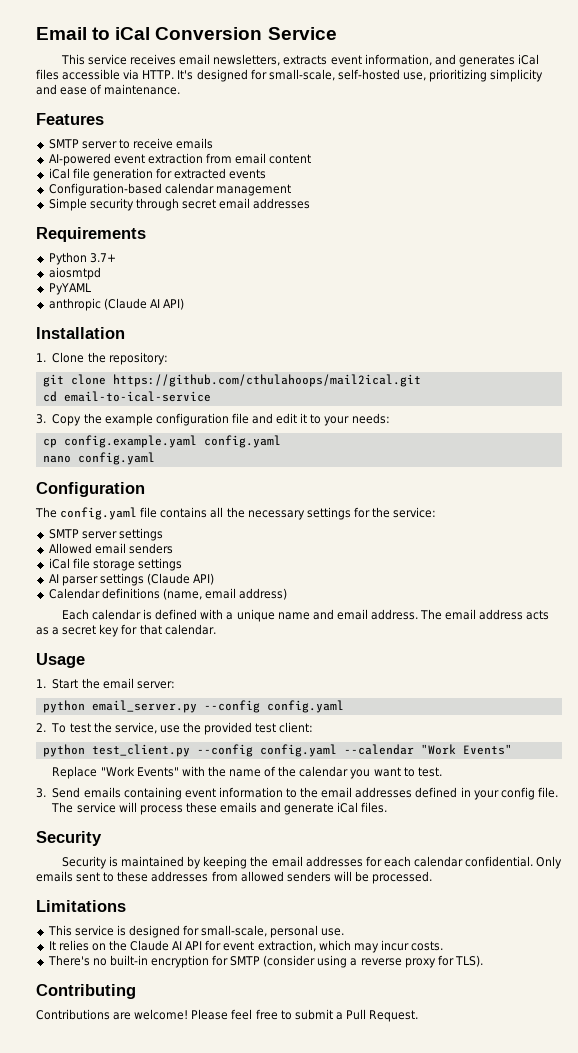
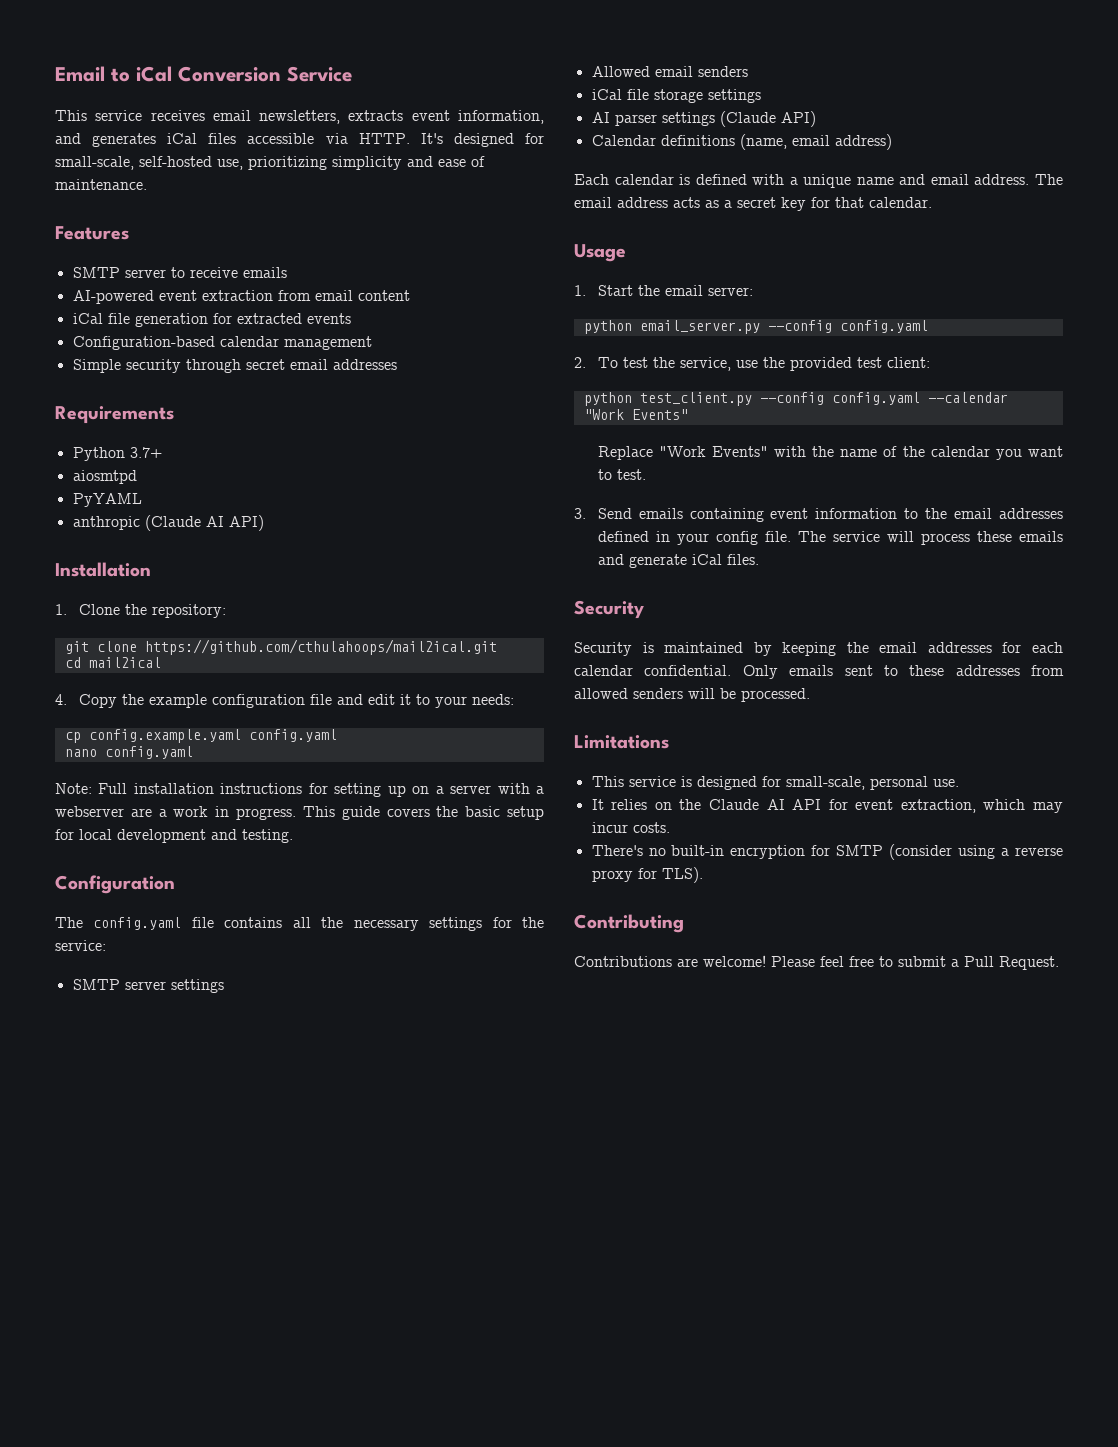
- cd email-to-ical-service
- 3. Copy the example configuration file and edit it to your needs:
+ cd mail2ical
+ 4. Copy the example configuration file and edit it to your needs:
+ Note: Full installation instructions for setting up on a server with a webserver are a work in progress. This guide covers the basic setup for local development and testing.

